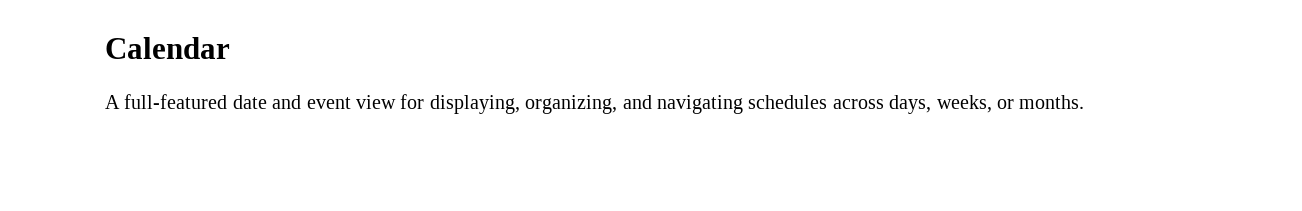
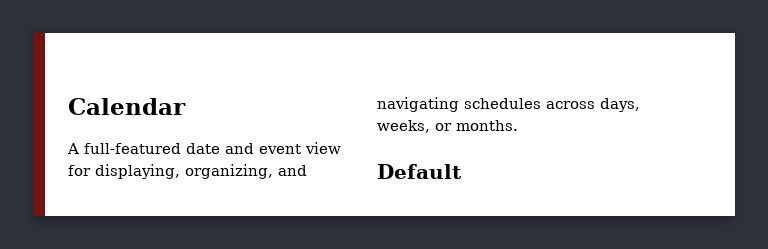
+ Default

